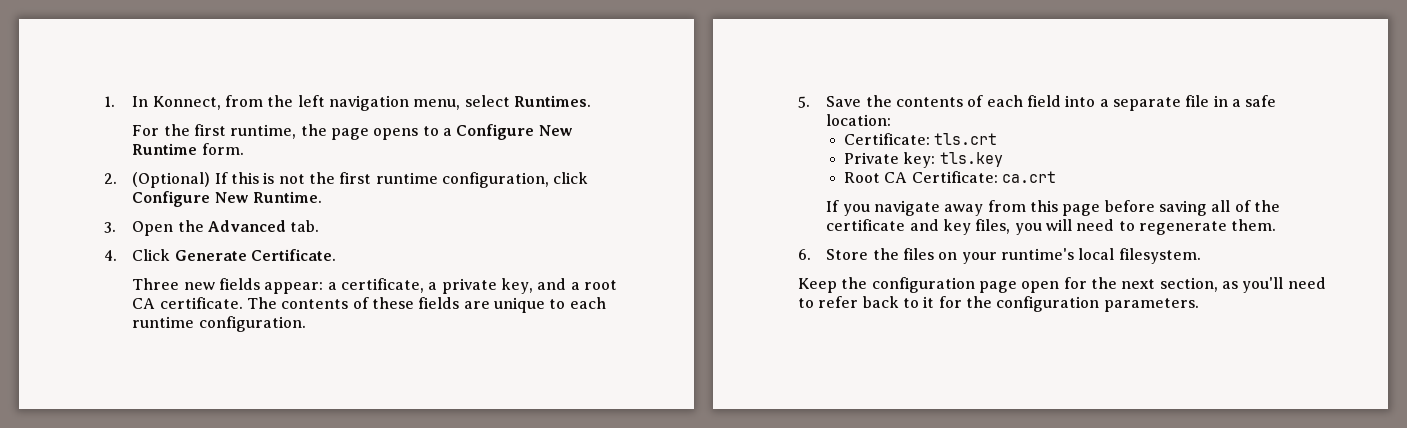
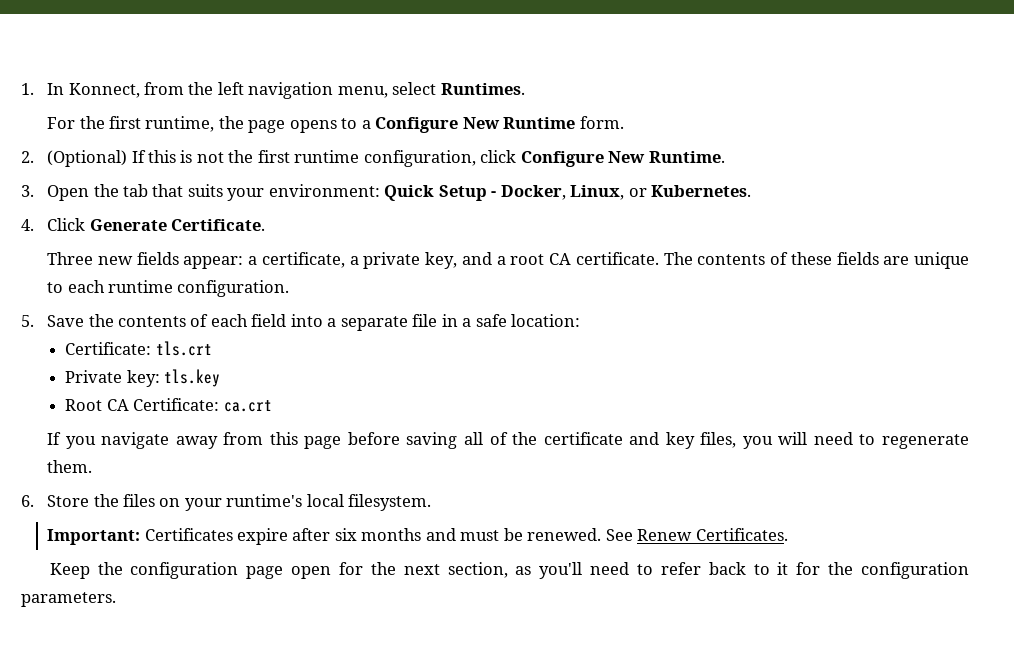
- 3. Open the Advanced tab.
+ 3. Open the tab that suits your environment: Quick Setup - Docker, Linux, or Kubernetes.
+ Important: Certificates expire after six months and must be renewed. See Renew Certificates.

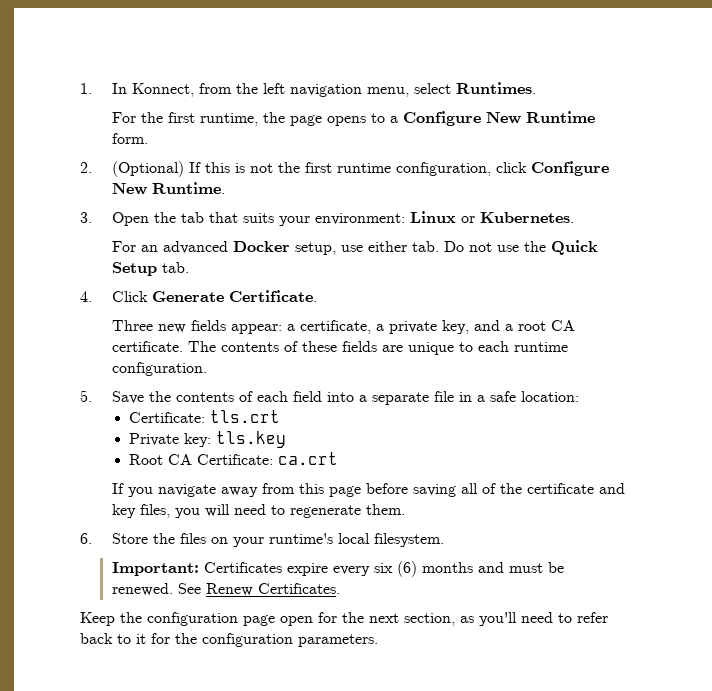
- 3. Open the tab that suits your environment: Quick Setup - Docker, Linux, or Kubernetes.
+ 3. Open the tab that suits your environment: Linux or Kubernetes.
+ For an advanced Docker setup, use either tab. Do not use the Quick Setup tab.
- Important: Certificates expire after six months and must be renewed.
+ Important: Certificates expire every six (6) months and must be renewed.

